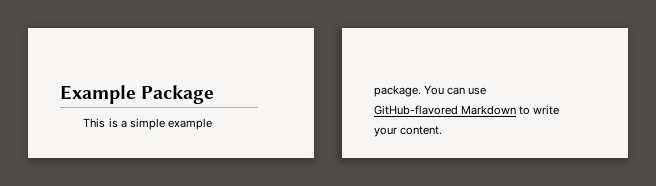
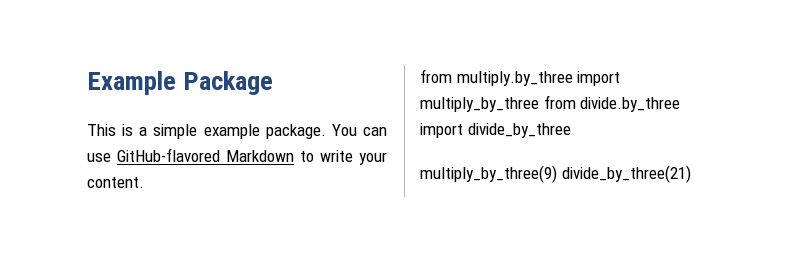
+ from multiply.by_three import multiply_by_three from divide.by_three import divide_by_three
+ multiply_by_three(9) divide_by_three(21)

